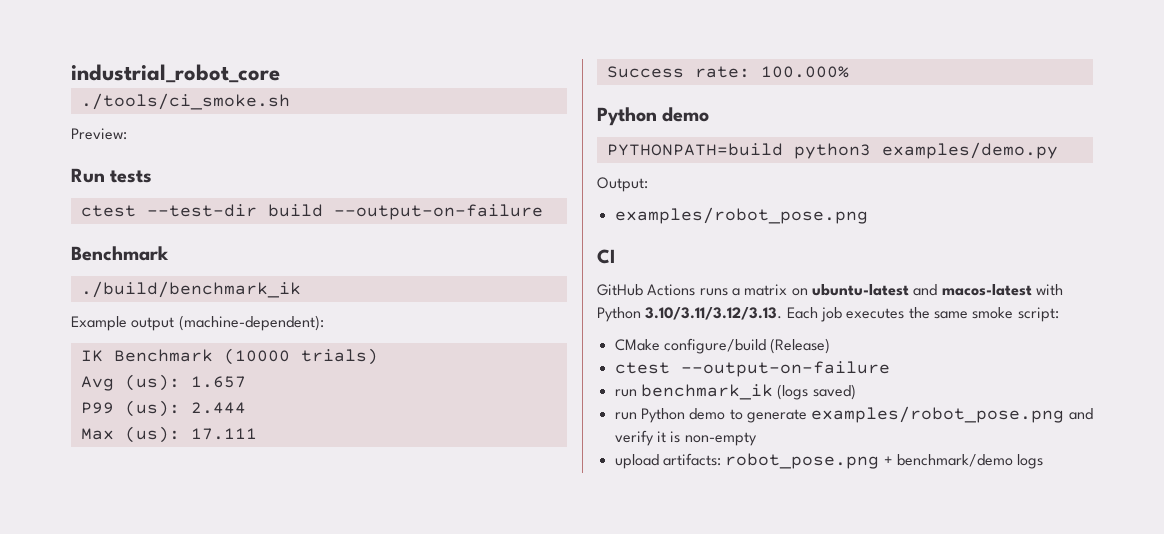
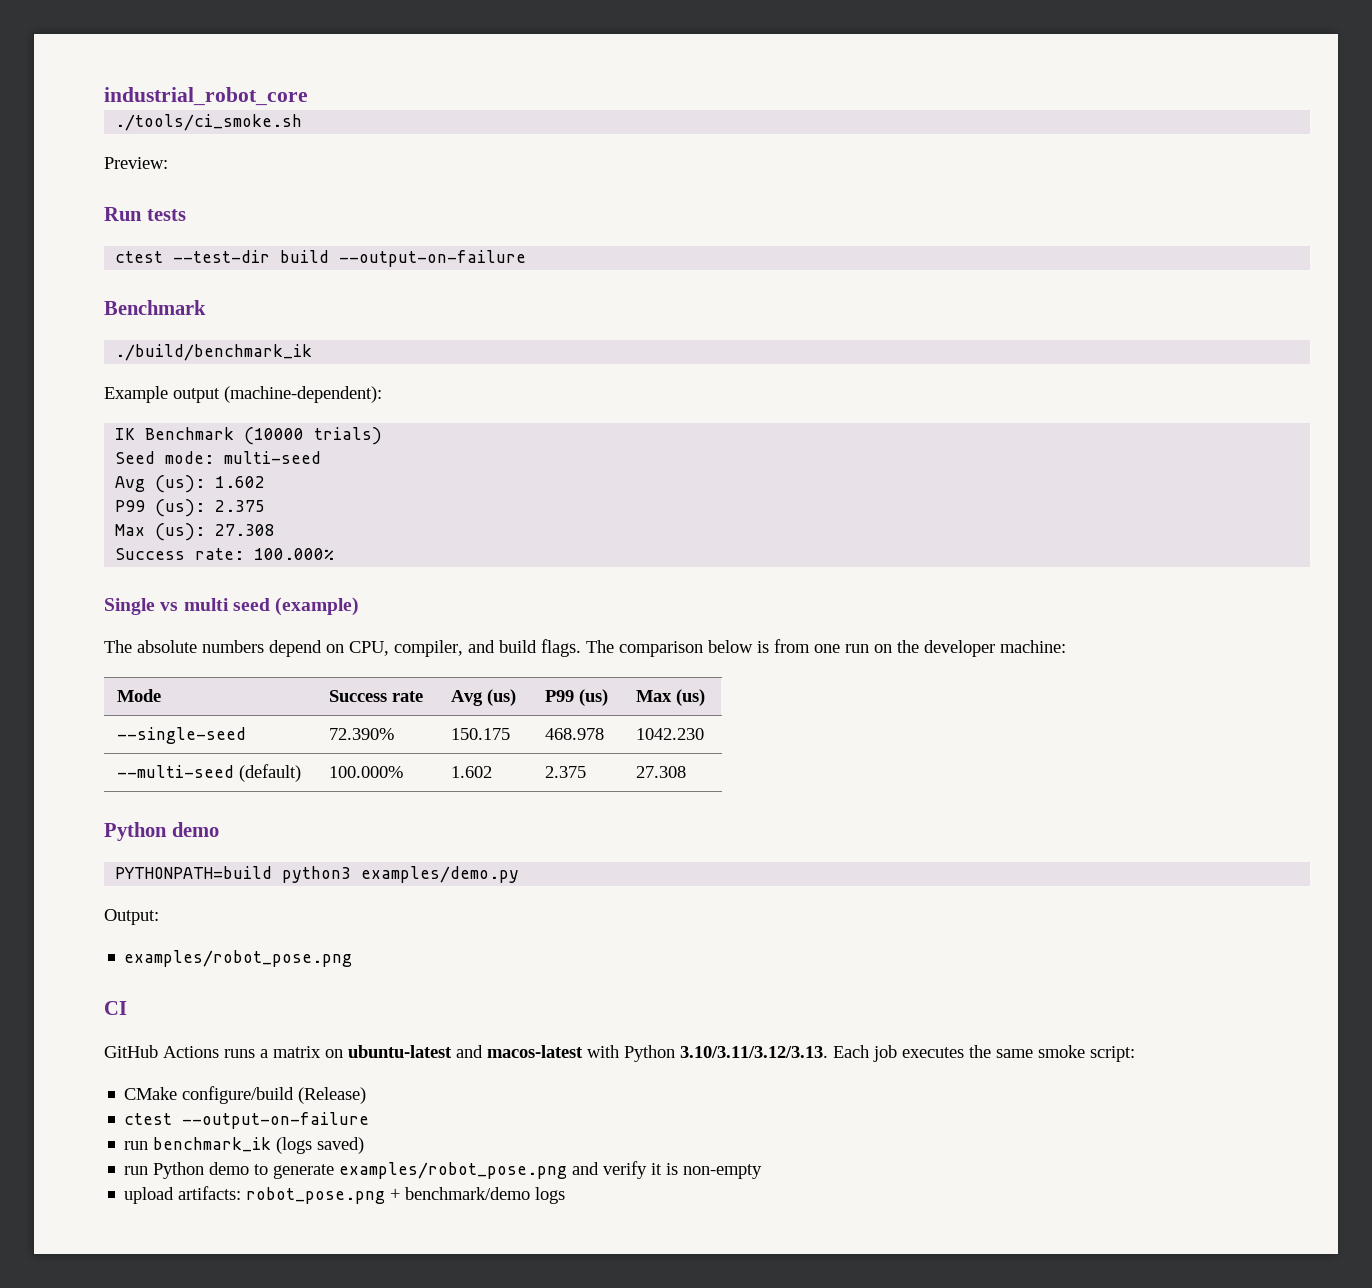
+ Seed mode: multi-seed
- Avg (us): 1.657
+ Avg (us): 1.602
- P99 (us): 2.444
+ P99 (us): 2.375
- Max (us): 17.111
+ Max (us): 27.308
+ Single vs multi seed (example)
+ The absolute numbers depend on CPU, compiler, and build flags. The comparison below is from one run on the developer machine:
+ Mode | Success rate | Avg (us) | P99 (us) | Max (us)
+ --single-seed | 72.390% | 150.175 | 468.978 | 1042.230
+ --multi-seed (default) | 100.000% | 1.602 | 2.375 | 27.308

